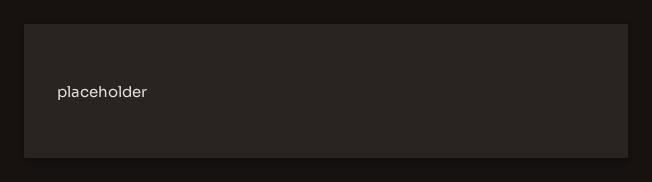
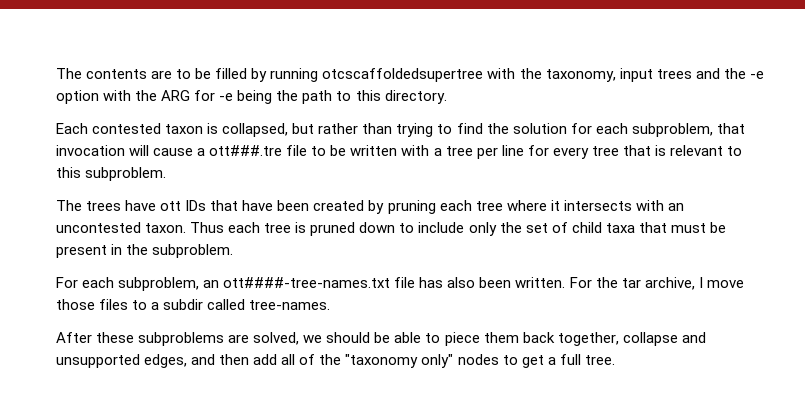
- placeholder
+ The contents are to be filled by running otcscaffoldedsupertree with the taxonomy, input trees and the -e option with the ARG for -e being the path to this directory.
+ Each contested taxon is collapsed, but rather than trying to find the solution for each subproblem, that invocation will cause a ott###.tre file to be written with a tree per line for every tree that is relevant to this subproblem.
+ The trees have ott IDs that have been created by pruning each tree where it intersects with an uncontested taxon. Thus each tree is pruned down to include only the set of child taxa that must be present in the subproblem.
+ For each subproblem, an ott####-tree-names.txt file has also been written. For the tar archive, I move those files to a subdir called tree-names.
+ After these subproblems are solved, we should be able to piece them back together, collapse and unsupported edges, and then add all of the "taxonomy only" nodes to get a full tree.

